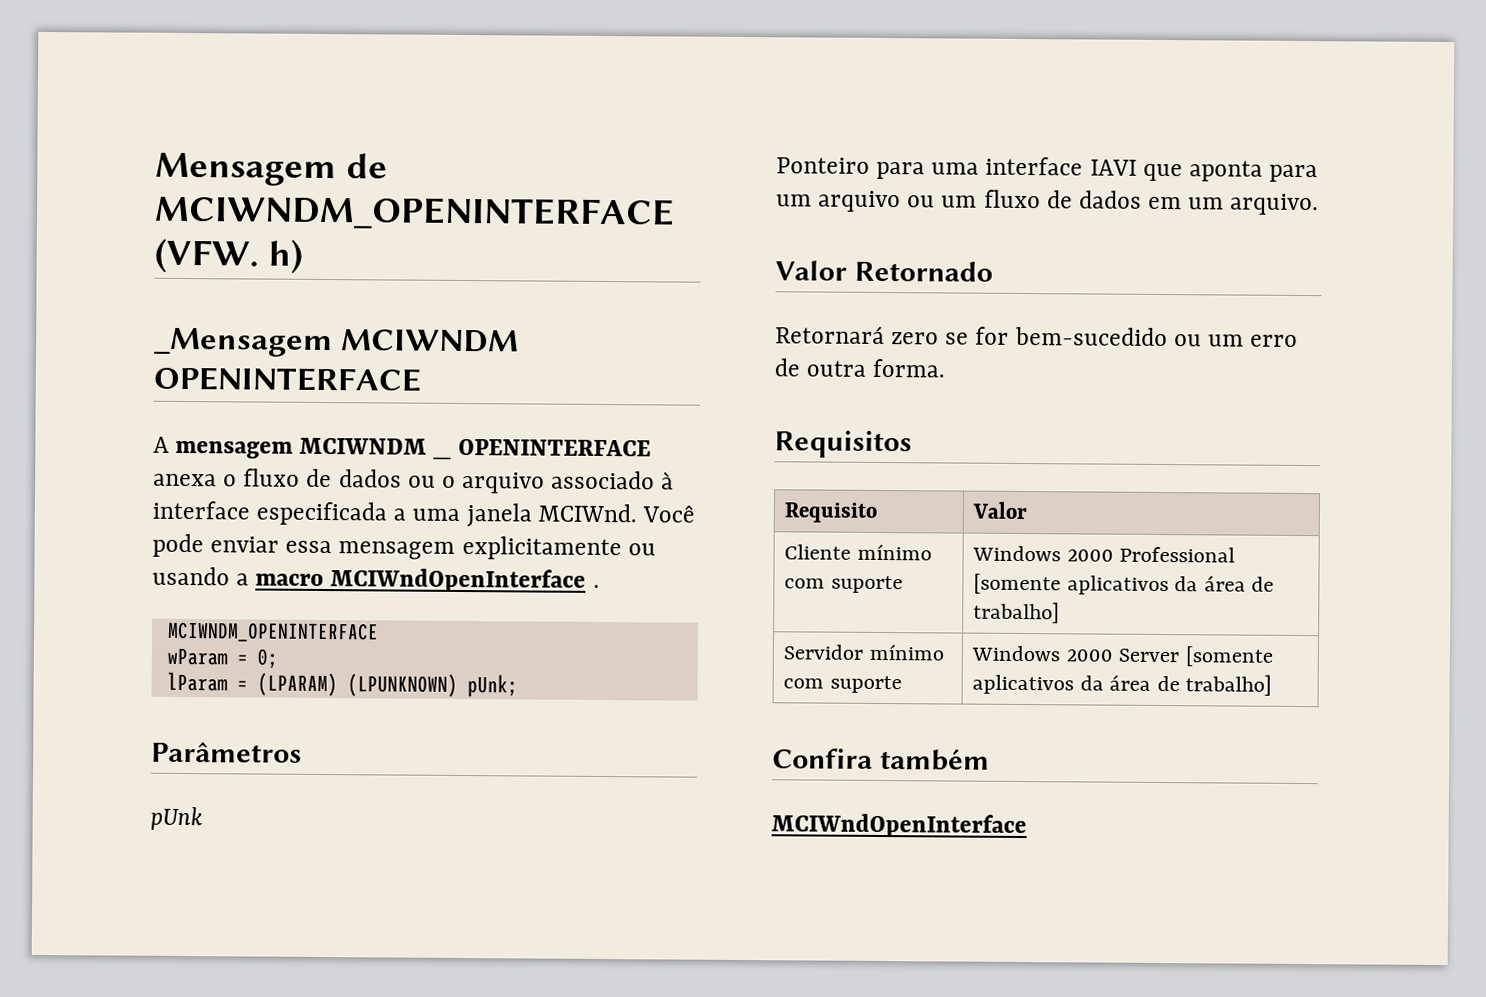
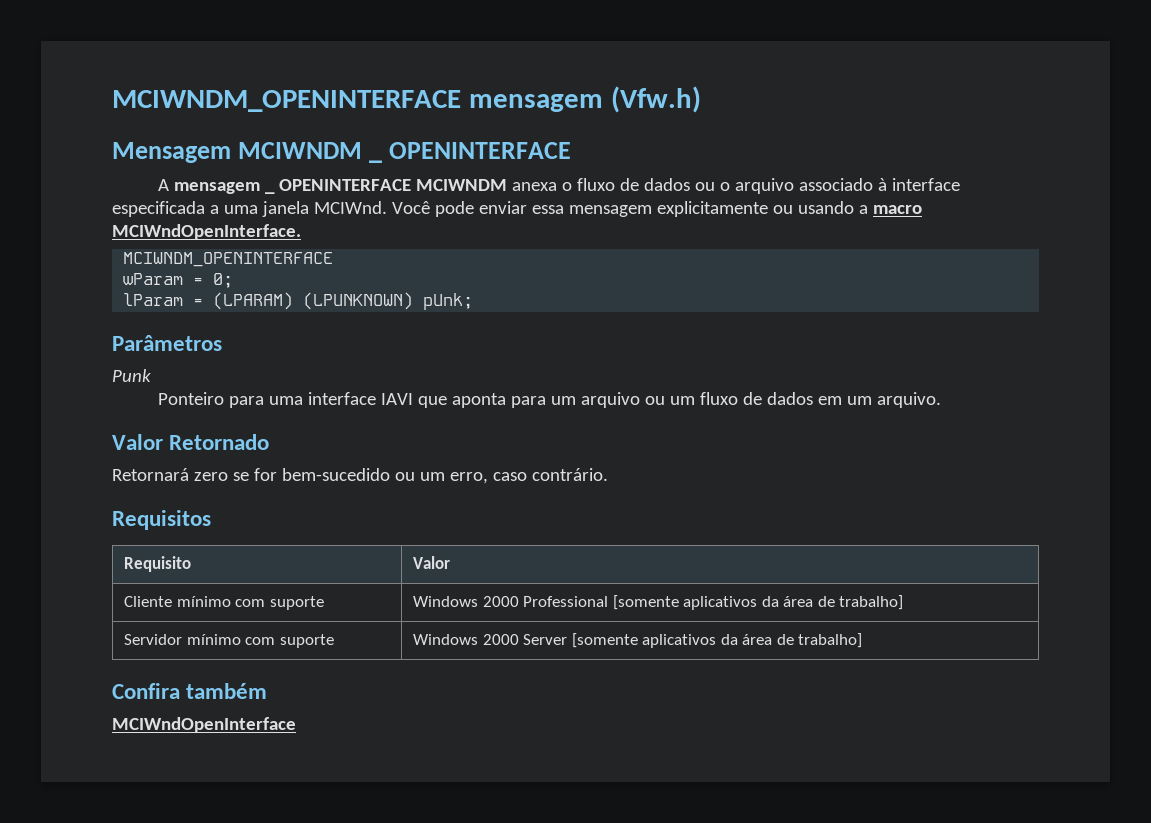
- Mensagem de MCIWNDM_OPENINTERFACE (VFW. h)
- _Mensagem MCIWNDM OPENINTERFACE
+ MCIWNDM_OPENINTERFACE mensagem (Vfw.h)
+ Mensagem MCIWNDM _ OPENINTERFACE
- A mensagem MCIWNDM _ OPENINTERFACE anexa o fluxo de dados ou o arquivo associado à interface especificada a uma janela MCIWnd.
+ A mensagem _ OPENINTERFACE MCIWNDM anexa o fluxo de dados ou o arquivo associado à interface especificada a uma janela MCIWnd.
- Você pode enviar essa mensagem explicitamente ou usando a macro MCIWndOpenInterface .
+ Você pode enviar essa mensagem explicitamente ou usando a macro MCIWndOpenInterface.
- pUnk
+ Punk
- Retornará zero se for bem-sucedido ou um erro de outra forma.
+ Retornará zero se for bem-sucedido ou um erro, caso contrário.

